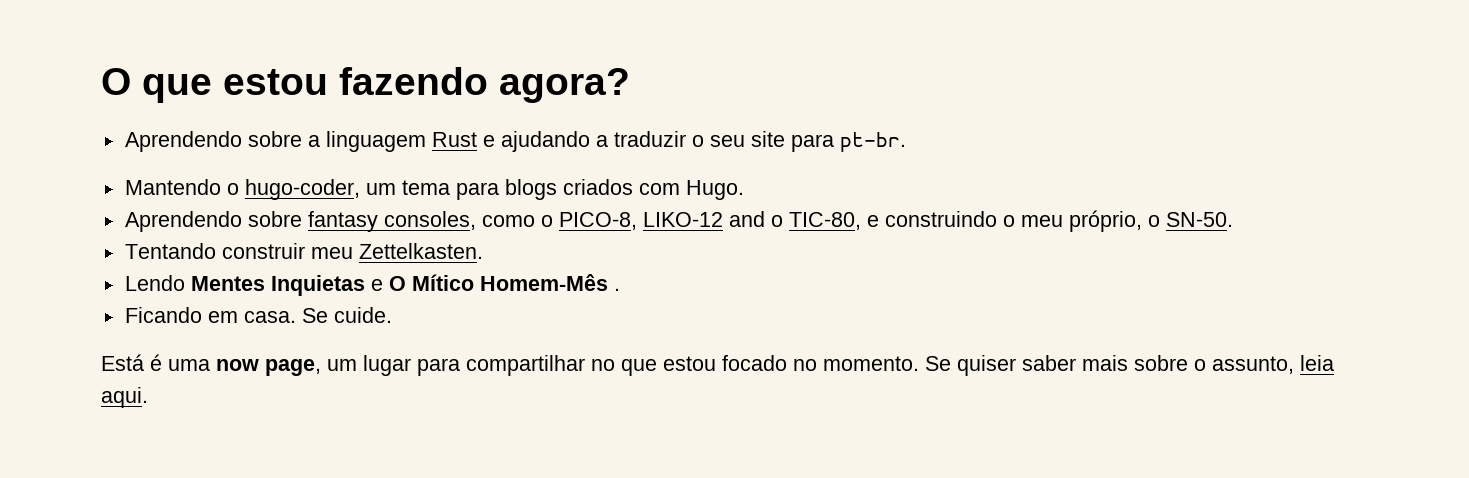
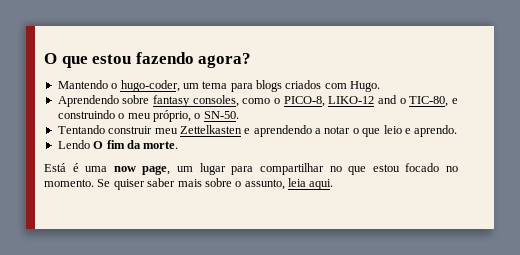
- Aprendendo sobre a linguagem Rust e ajudando a traduzir o seu site para pt-br.
- Tentando construir meu Zettelkasten.
- Lendo Mentes Inquietas e O Mítico Homem-Mês .
- Ficando em casa. Se cuide.
+ Tentando construir meu Zettelkasten e aprendendo a notar o que leio e aprendo.
+ Lendo O fim da morte.

